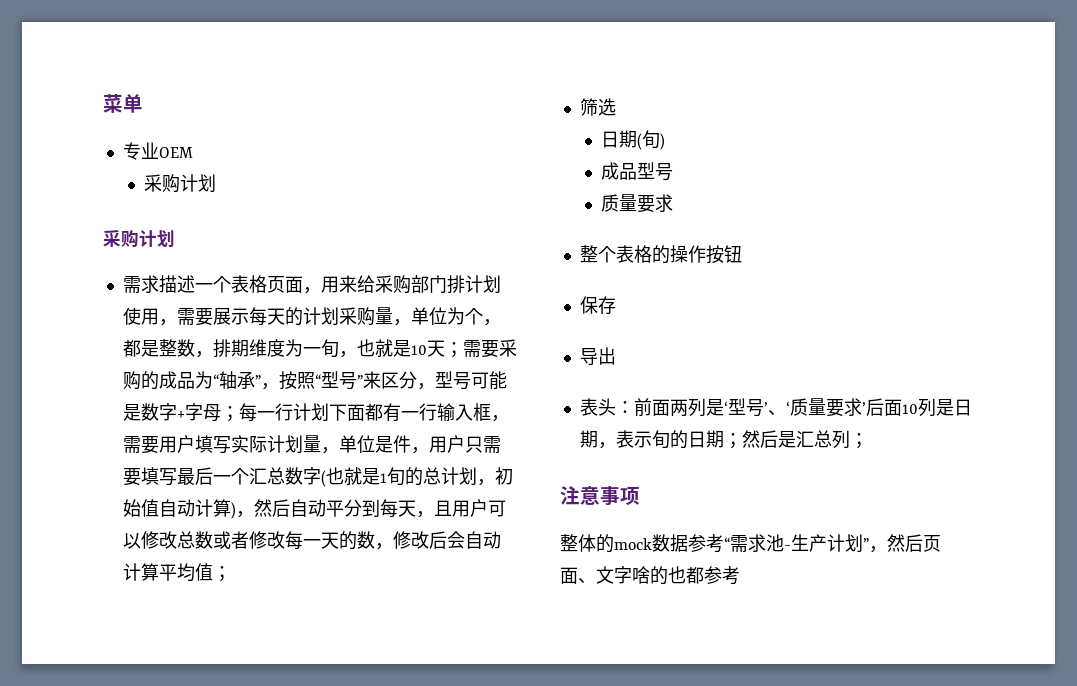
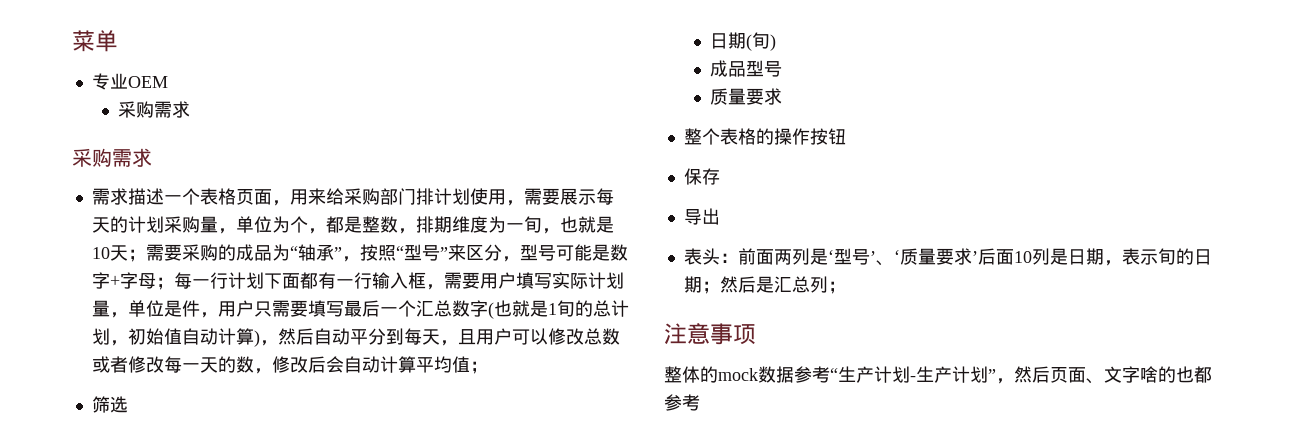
  专业OEM
- 采购计划
- 采购计划
+ 采购需求
+ 采购需求
- 整体的mock数据参考“需求池-生产计划”，然后页面、文字啥的也都参考
+ 整体的mock数据参考“生产计划-生产计划”，然后页面、文字啥的也都参考

